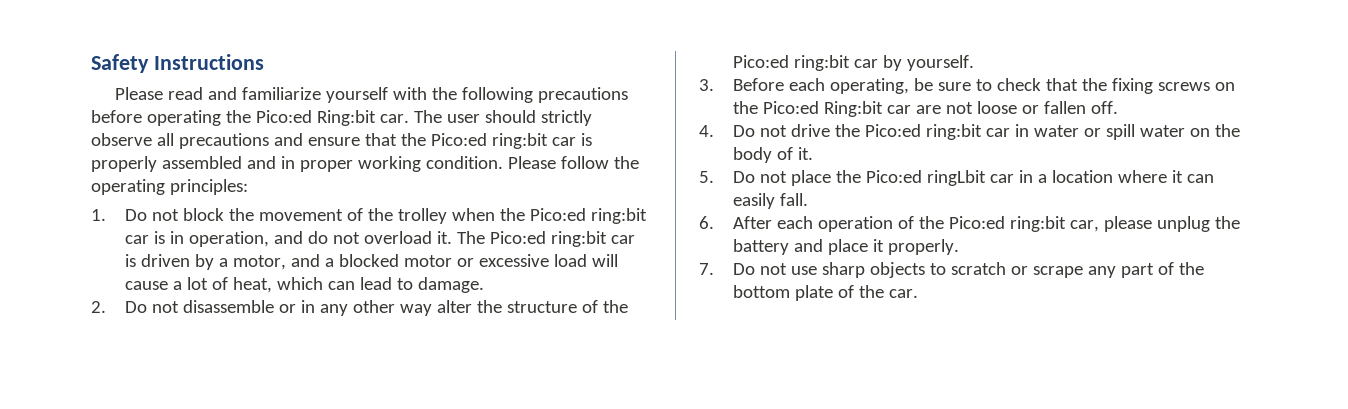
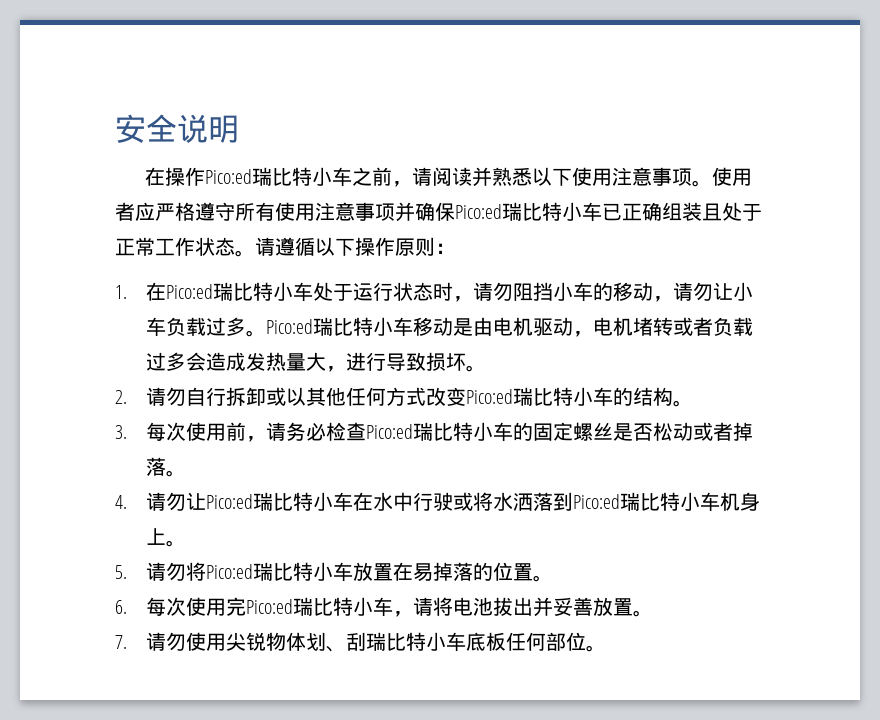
- Safety Instructions
- Please read and familiarize yourself with the following precautions before operating the Pico:ed Ring:bit car. The user should strictly observe all precautions and ensure that the Pico:ed ring:bit car is properly assembled and in proper working condition. Please follow the operating principles:
- 1. Do not block the movement of the trolley when the Pico:ed ring:bit car is in operation, and do not overload it. The Pico:ed ring:bit car is driven by a motor, and a blocked motor or excessive load will cause a lot of heat, which can lead to damage.
- 2. Do not disassemble or in any other way alter the structure of the Pico:ed ring:bit car by yourself.
- 3. Before each operating, be sure to check that the fixing screws on the Pico:ed Ring:bit car are not loose or fallen off.
- 4. Do not drive the Pico:ed ring:bit car in water or spill water on the body of it.
- 5. Do not place the Pico:ed ringLbit car in a location where it can easily fall.
- 6. After each operation of the Pico:ed ring:bit car, please unplug the battery and place it properly.
- 7. Do not use sharp objects to scratch or scrape any part of the bottom plate of the car.
+ 安全说明
+ 在操作Pico:ed瑞比特小车之前，请阅读并熟悉以下使用注意事项。使用者应严格遵守所有使用注意事项并确保Pico:ed瑞比特小车已正确组装且处于正常工作状态。请遵循以下操作原则：
+ 1.在Pico:ed瑞比特小车处于运行状态时，请勿阻挡小车的移动，请勿让小车负载过多。Pico:ed瑞比特小车移动是由电机驱动，电机堵转或者负载过多会造成发热量大，进行导致损坏。
+ 2.请勿自行拆卸或以其他任何方式改变Pico:ed瑞比特小车的结构。
+ 3.每次使用前，请务必检查Pico:ed瑞比特小车的固定螺丝是否松动或者掉落。
+ 4.请勿让Pico:ed瑞比特小车在水中行驶或将水洒落到Pico:ed瑞比特小车机身上。
+ 5.请勿将Pico:ed瑞比特小车放置在易掉落的位置。
+ 6.每次使用完Pico:ed瑞比特小车，请将电池拔出并妥善放置。
+ 7.请勿使用尖锐物体划、刮瑞比特小车底板任何部位。

